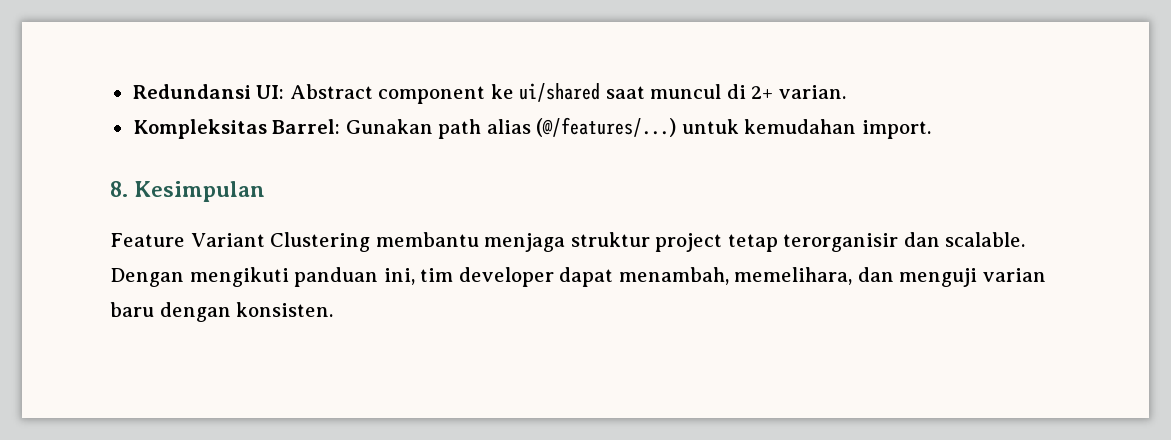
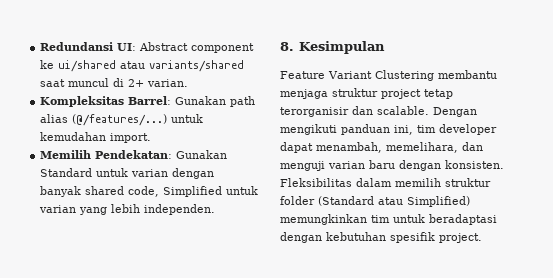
- Redundansi UI: Abstract component ke ui/shared saat muncul di 2+ varian.
+ Redundansi UI: Abstract component ke ui/shared atau variants/shared saat muncul di 2+ varian.
+ Memilih Pendekatan: Gunakan Standard untuk varian dengan banyak shared code, Simplified untuk varian yang lebih independen.
+ Fleksibilitas dalam memilih struktur folder (Standard atau Simplified) memungkinkan tim untuk beradaptasi dengan kebutuhan spesifik project.

